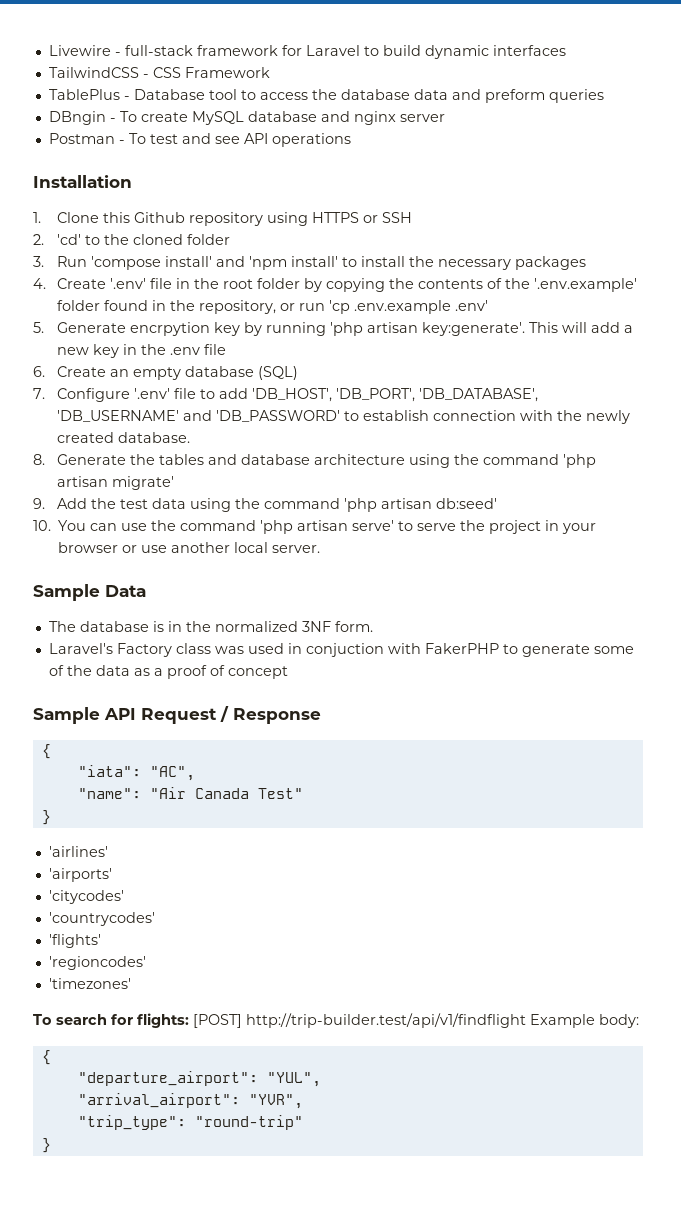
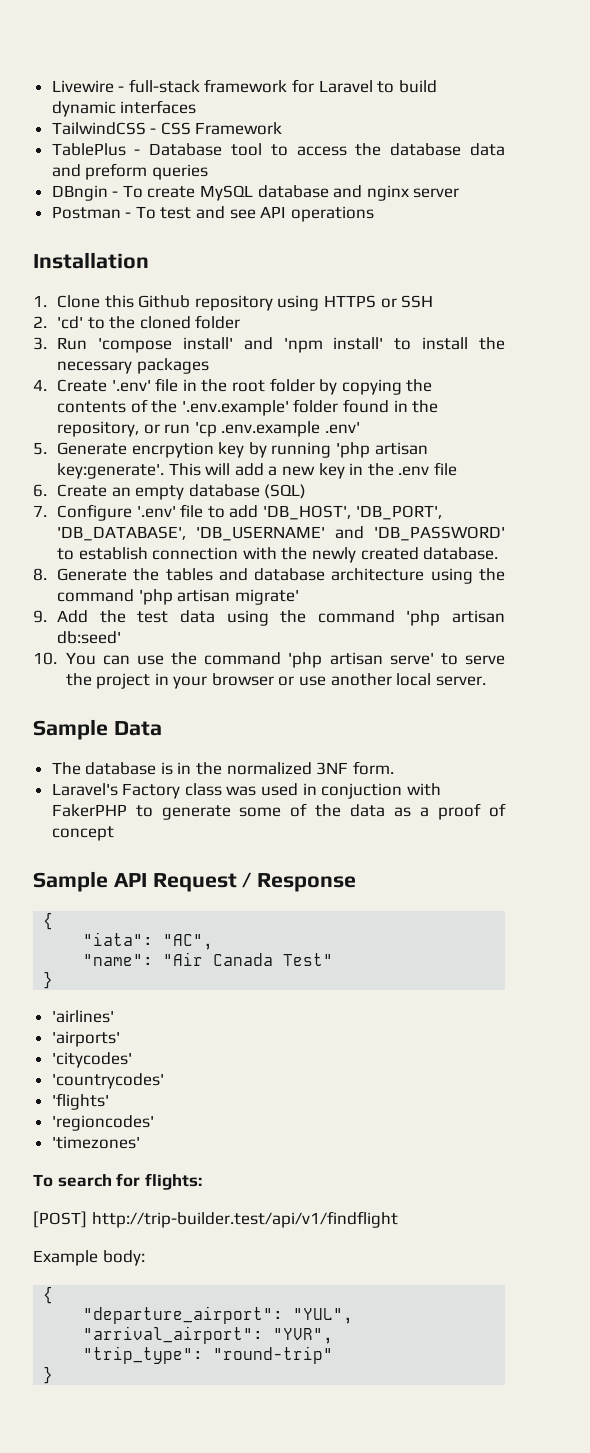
- To search for flights: [POST] http://trip-builder.test/api/v1/findflight Example body:
+ To search for flights:
+ [POST] http://trip-builder.test/api/v1/findflight
+ Example body:

